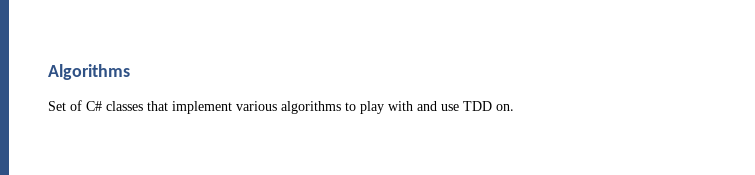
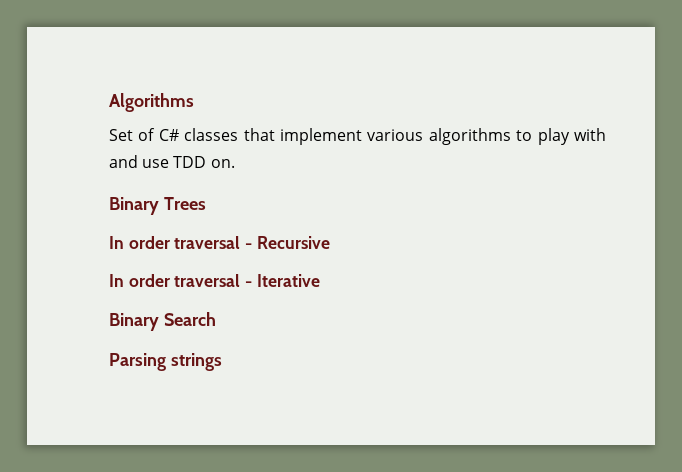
+ Binary Trees
+ In order traversal - Recursive
+ In order traversal - Iterative
+ Binary Search
+ Parsing strings

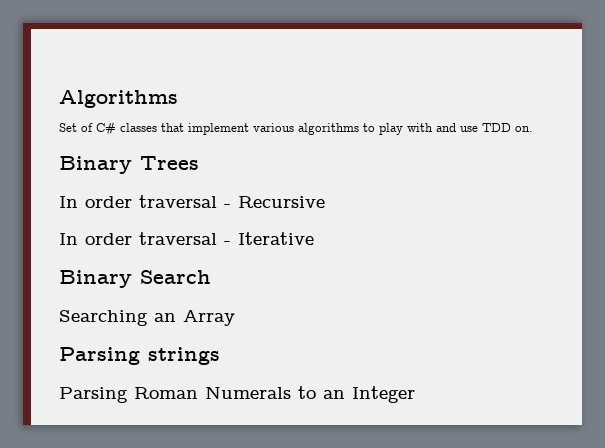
+ Searching an Array
+ Parsing Roman Numerals to an Integer

